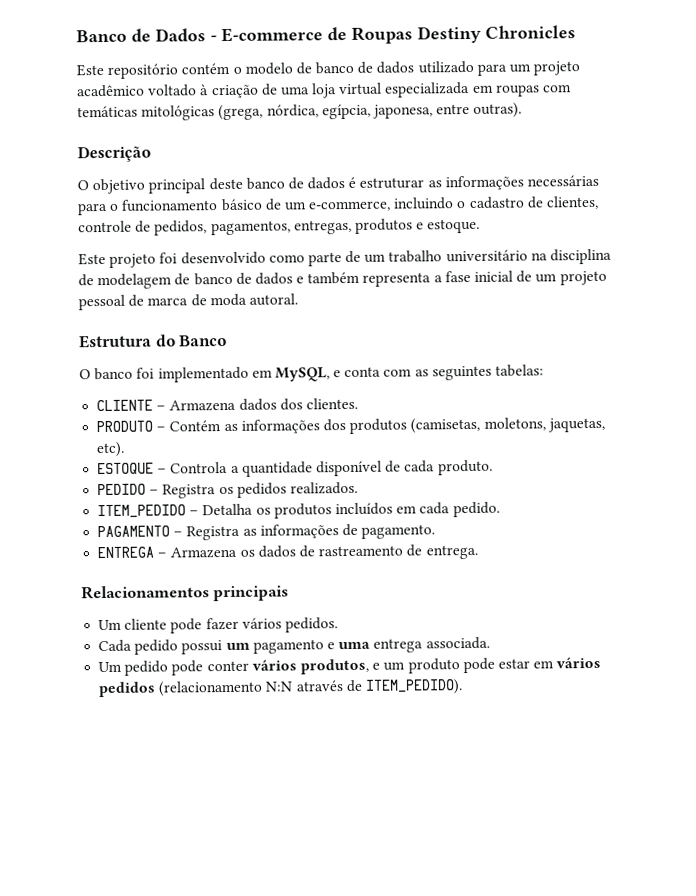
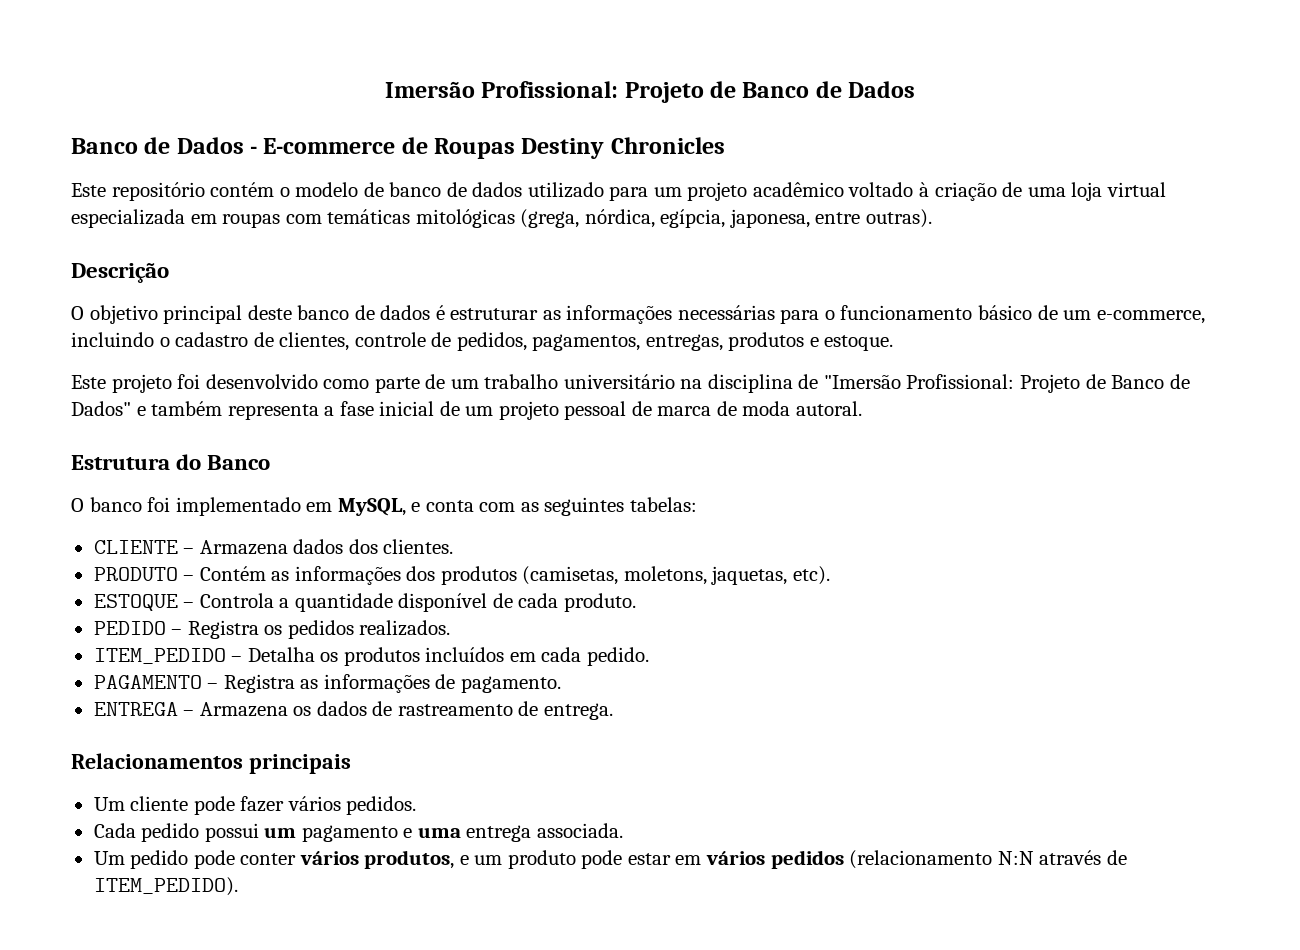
+ Imersão Profissional: Projeto de Banco de Dados
- Este projeto foi desenvolvido como parte de um trabalho universitário na disciplina de modelagem de banco de dados e também representa a fase inicial de um projeto pessoal de marca de moda autoral.
+ Este projeto foi desenvolvido como parte de um trabalho universitário na disciplina de "Imersão Profissional: Projeto de Banco de Dados" e também representa a fase inicial de um projeto pessoal de marca de moda autoral.

